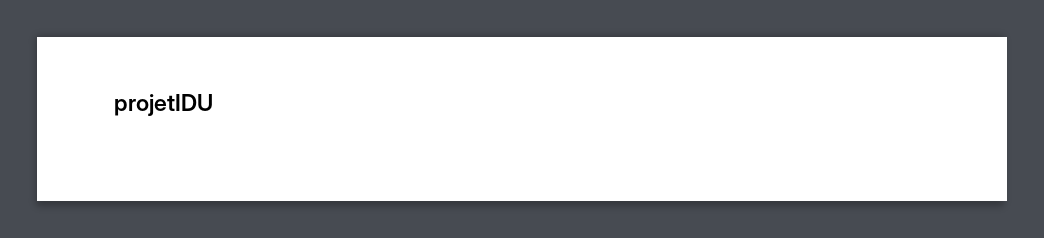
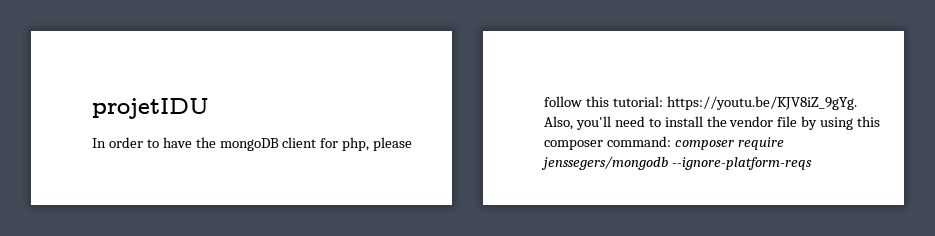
+ In order to have the mongoDB client for php, please follow this tutorial: https://youtu.be/KJV8iZ_9gYg. Also, you'll need to install the vendor file by using this composer command: composer require jenssegers/mongodb --ignore-platform-reqs

